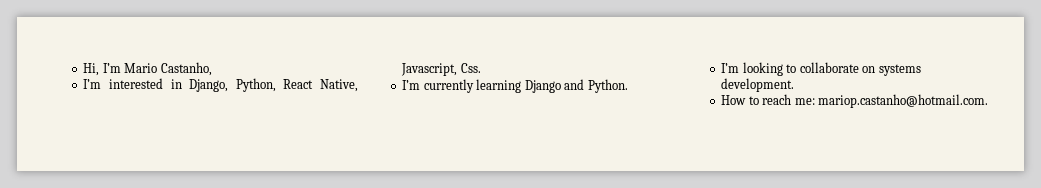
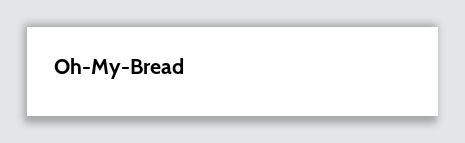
- Hi, I’m Mario Castanho,
- I’m interested in Django, Python, React Native, Javascript, Css.
- I’m currently learning Django and Python.
- I’m looking to collaborate on systems development.
- How to reach me: mariop.castanho@hotmail.com.
+ Oh-My-Bread

